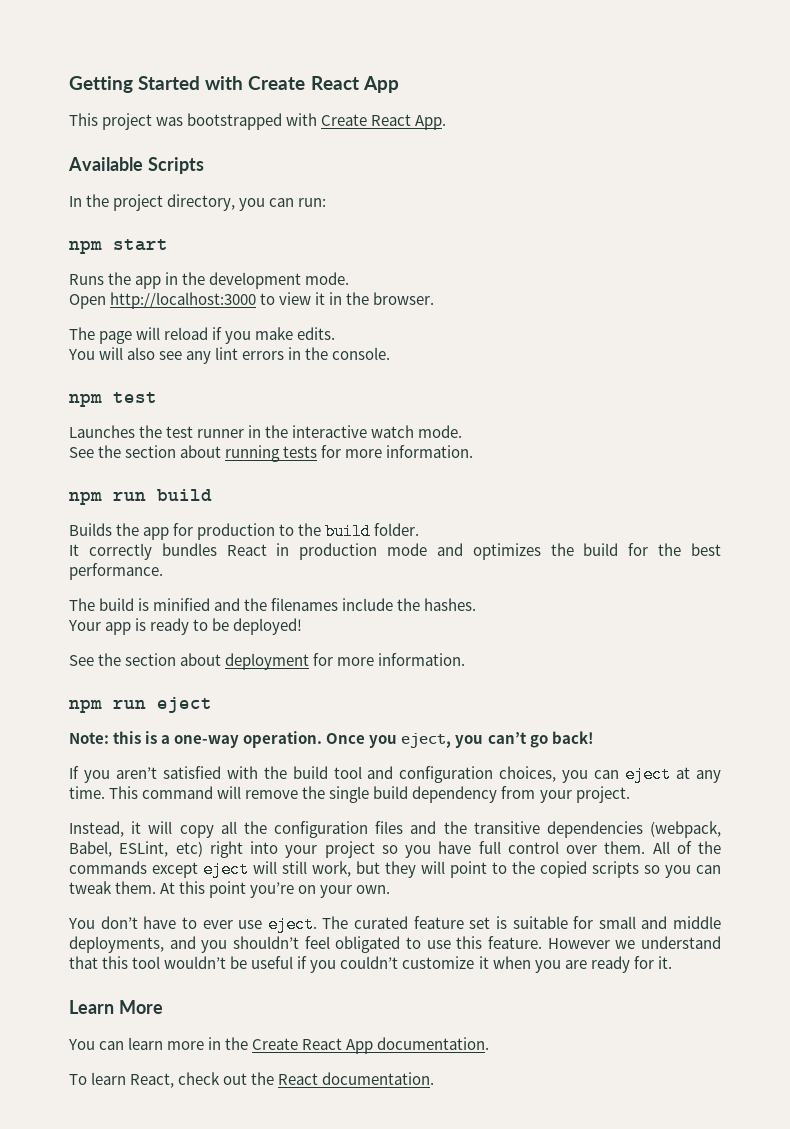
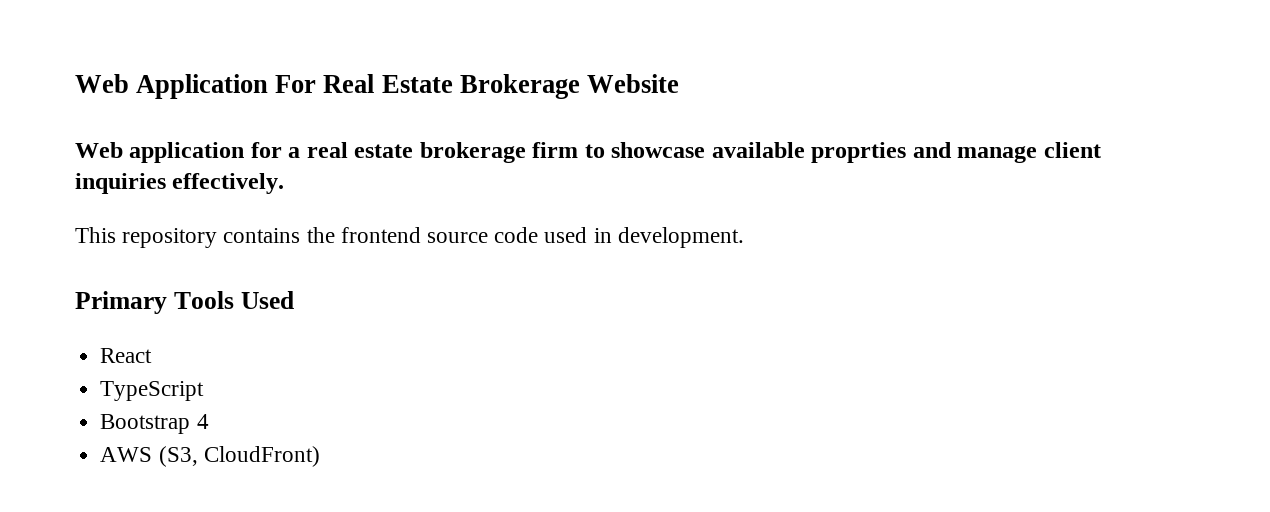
- Getting Started with Create React App
- This project was bootstrapped with Create React App.
- Available Scripts
- In the project directory, you can run:
- npm start
- Runs the app in the development mode.
- Open http://localhost:3000 to view it in the browser.
- The page will reload if you make edits.
- You will also see any lint errors in the console.
- npm test
- Launches the test runner in the interactive watch mode.
- See the section about running tests for more information.
- npm run build
- Builds the app for production to the build folder.
- It correctly bundles React in production mode and optimizes the build for the best performance.
- The build is minified and the filenames include the hashes.
- Your app is ready to be deployed!
- See the section about deployment for more information.
- npm run eject
- Note: this is a one-way operation. Once you eject, you can’t go back!
- If you aren’t satisfied with the build tool and configuration choices, you can eject at any time. This command will remove the single build dependency from your project.
- Instead, it will copy all the configuration files and the transitive dependencies (webpack, Babel, ESLint, etc) right into your project so you have full control over them. All of the commands except eject will still work, but they will point to the copied scripts so you can tweak them. At this point you’re on your own.
- You don’t have to ever use eject. The curated feature set is suitable for small and middle deployments, and you shouldn’t feel obligated to use this feature. However we understand that this tool wouldn’t be useful if you couldn’t customize it when you are ready for it.
- Learn More
- You can learn more in the Create React App documentation.
- To learn React, check out the React documentation.
+ Web Application For Real Estate Brokerage Website
+ Web application for a real estate brokerage firm to showcase available proprties and manage client inquiries effectively.
+ This repository contains the frontend source code used in development.
+ Primary Tools Used
+ React
+ TypeScript
+ Bootstrap 4
+ AWS (S3, CloudFront)

